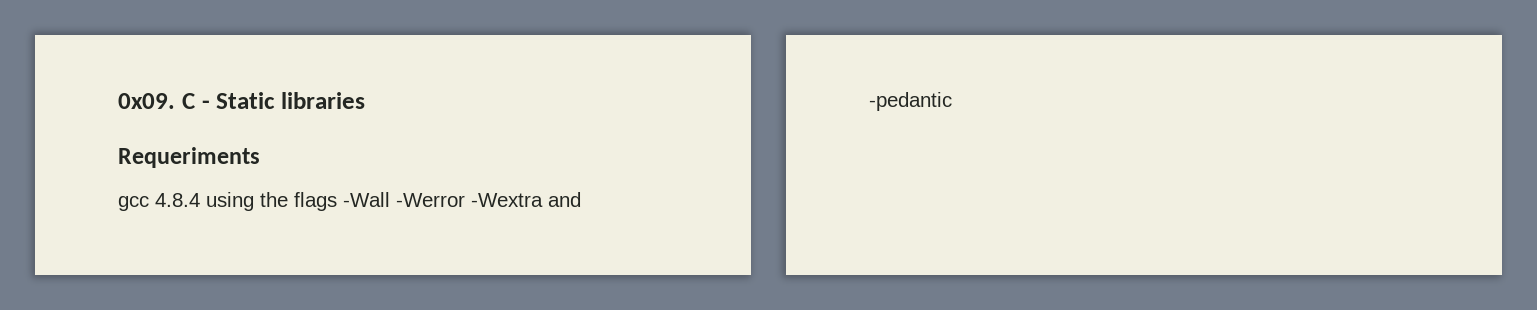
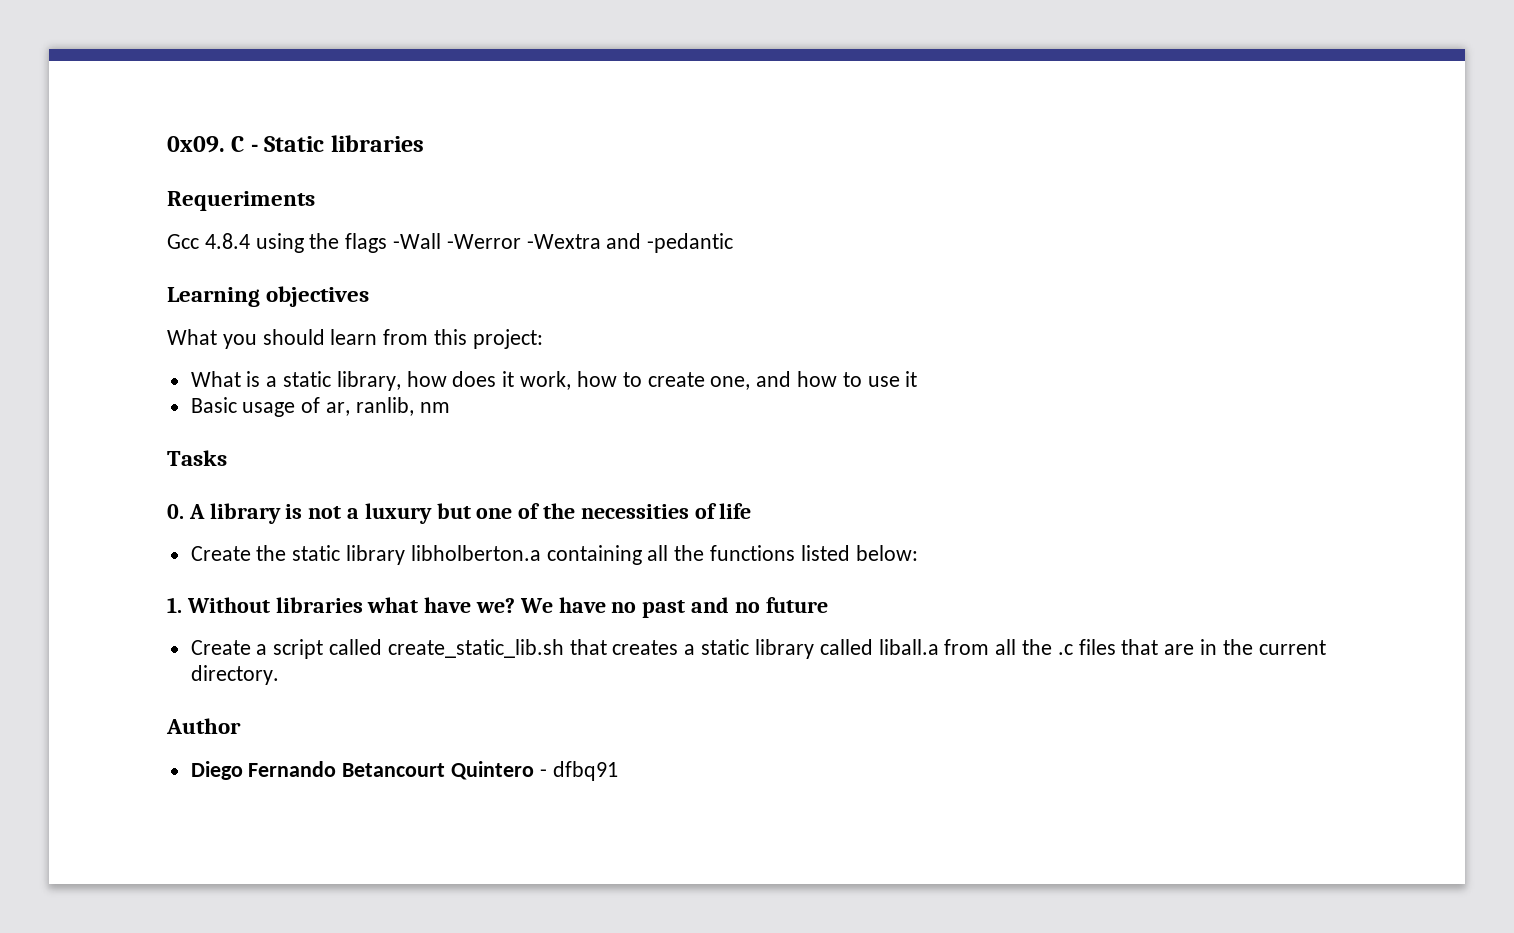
- gcc 4.8.4 using the flags -Wall -Werror -Wextra and -pedantic
+ Gcc 4.8.4 using the flags -Wall -Werror -Wextra and -pedantic
+ Learning objectives
+ What you should learn from this project:
+ What is a static library, how does it work, how to create one, and how to use it
+ Basic usage of ar, ranlib, nm
+ Tasks
+ 0. A library is not a luxury but one of the necessities of life
+ Create the static library libholberton.a containing all the functions listed below:
+ 1. Without libraries what have we? We have no past and no future
+ Create a script called create_static_lib.sh that creates a static library called liball.a from all the .c files that are in the current directory.
+ Author
+ Diego Fernando Betancourt Quintero - dfbq91

